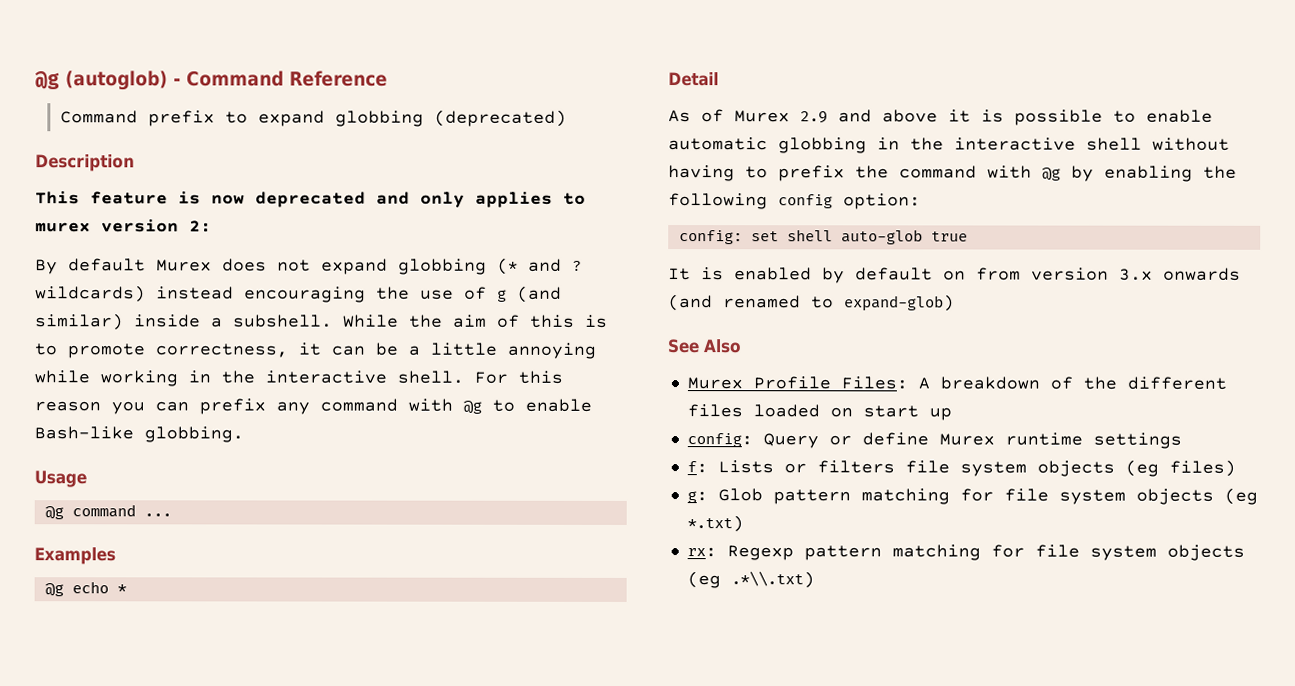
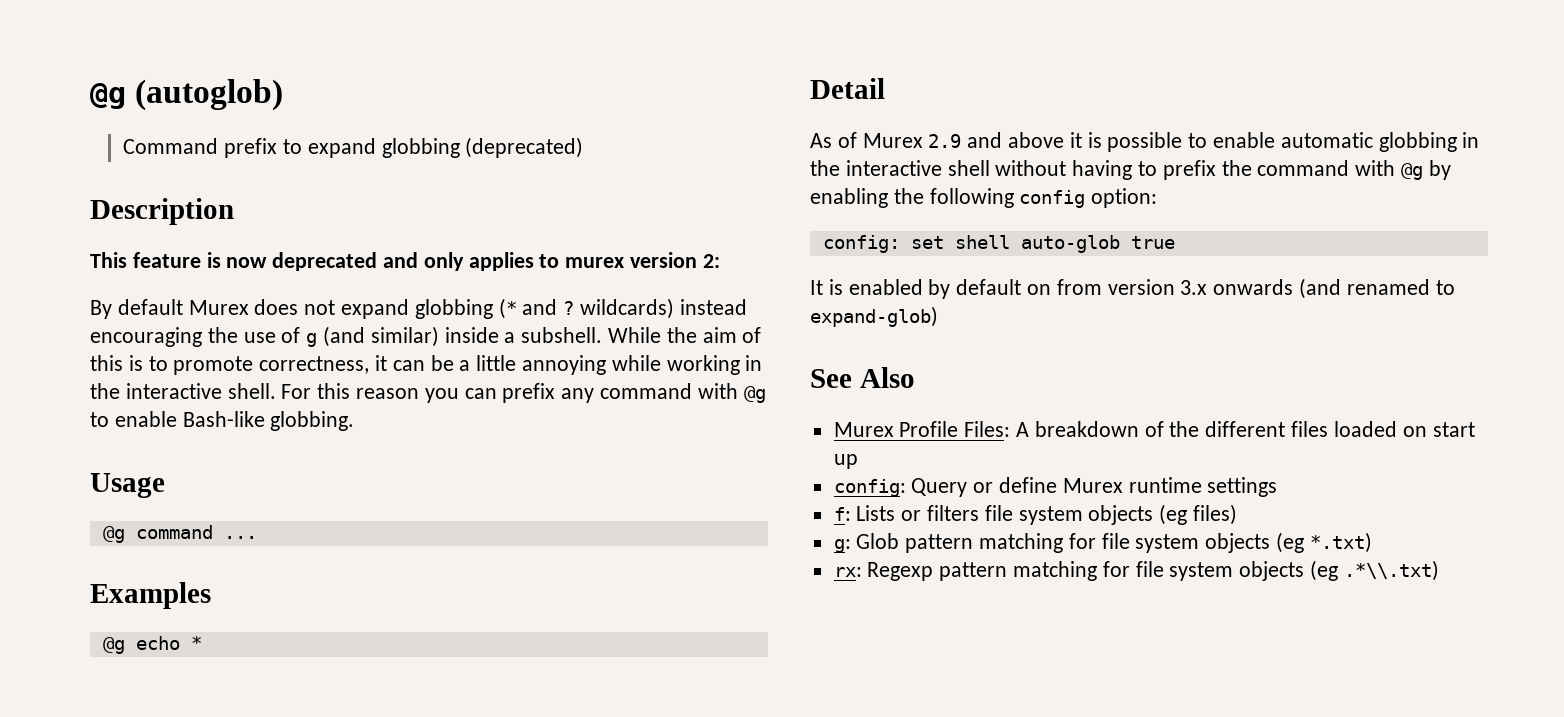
- @g (autoglob) - Command Reference
+ @g (autoglob)

